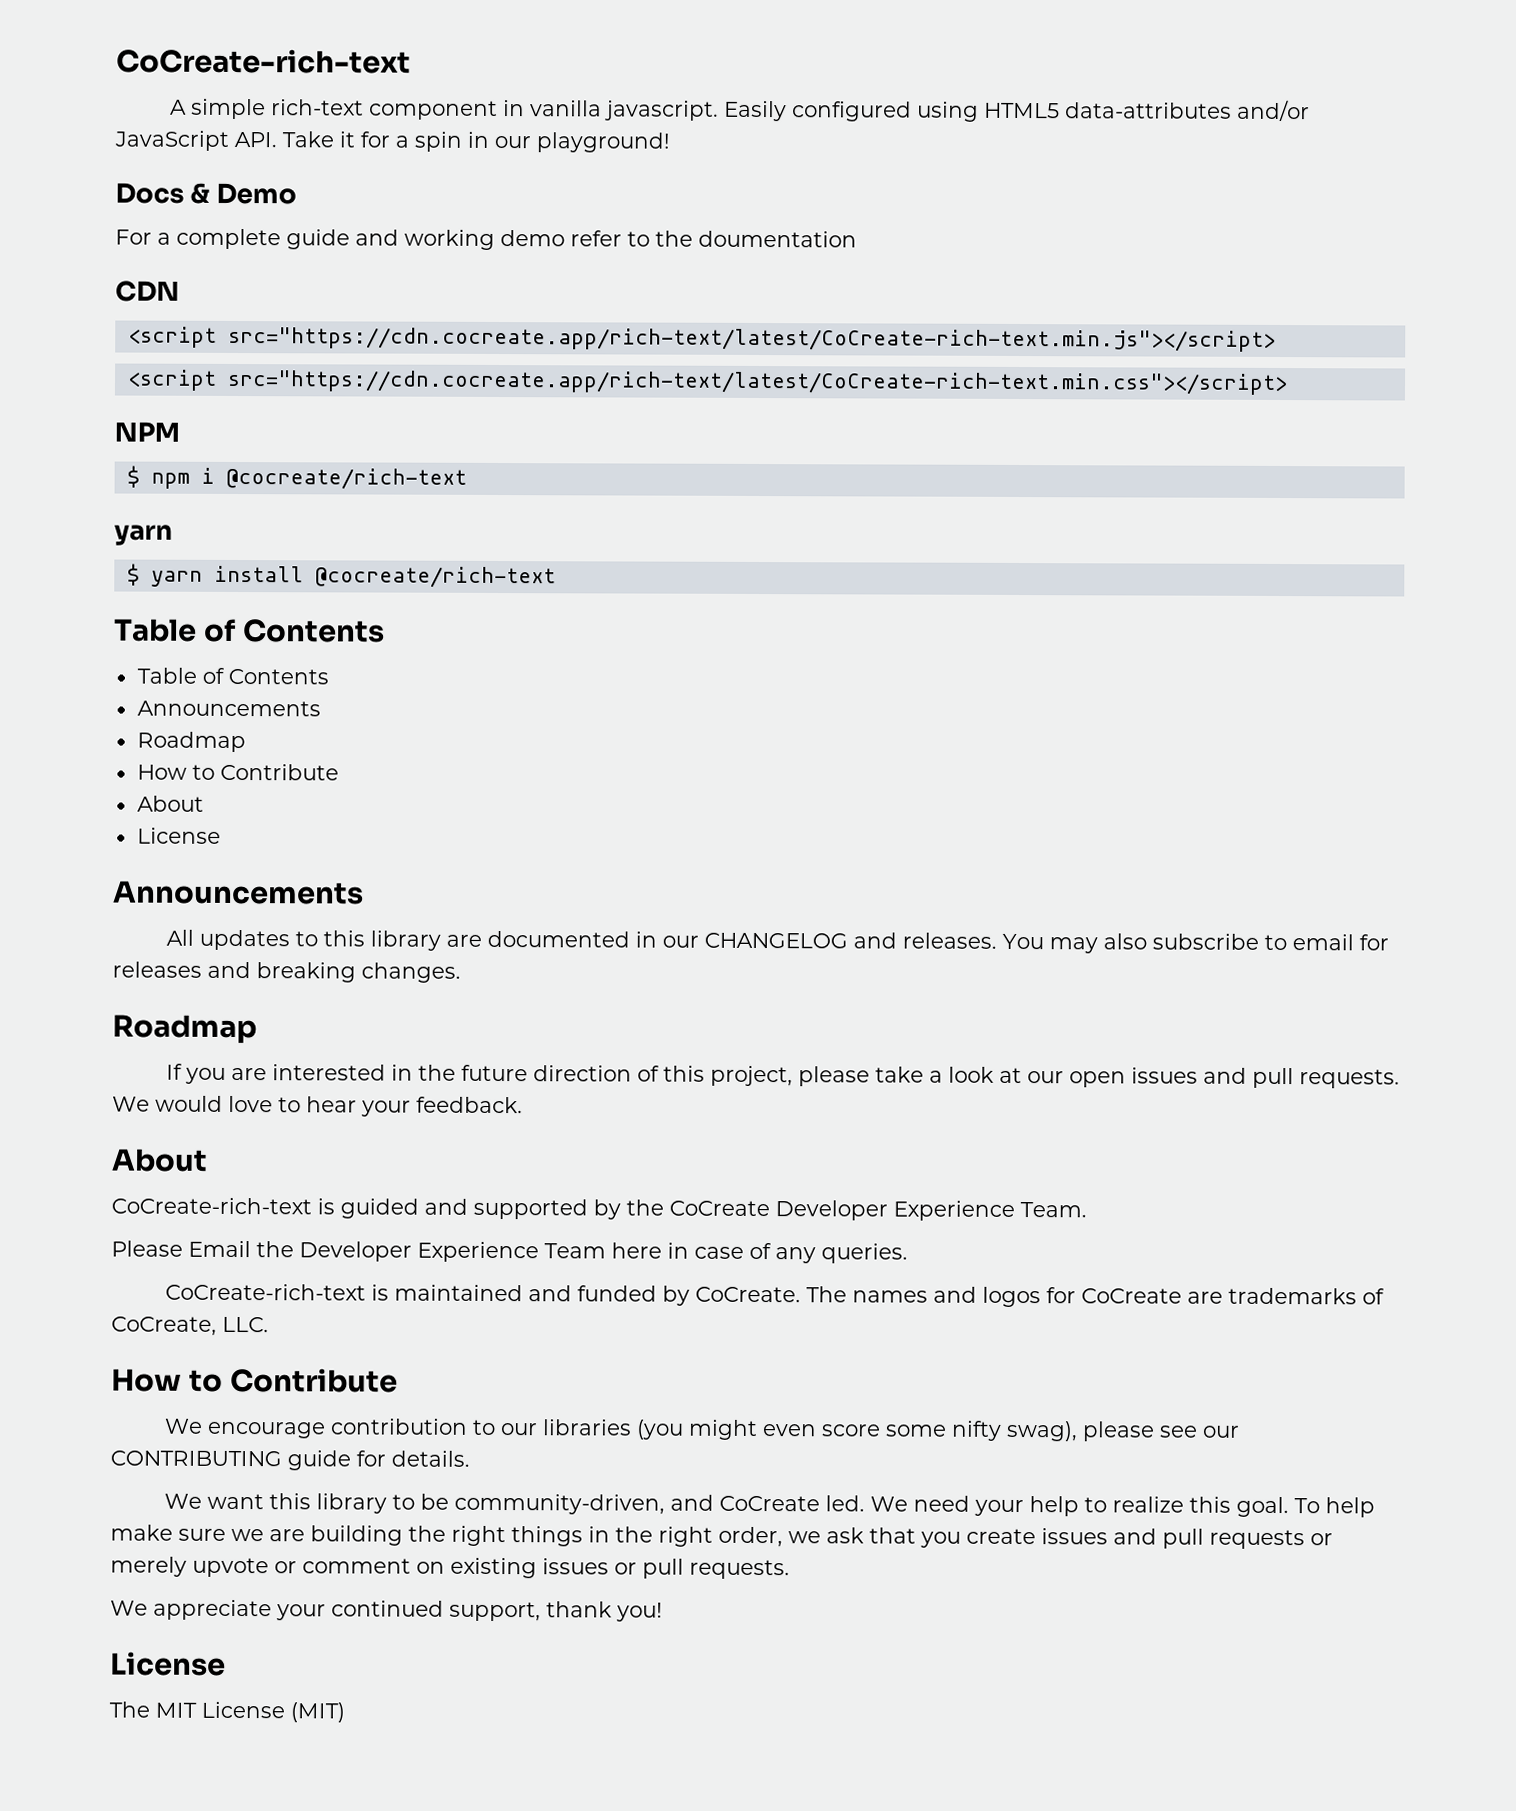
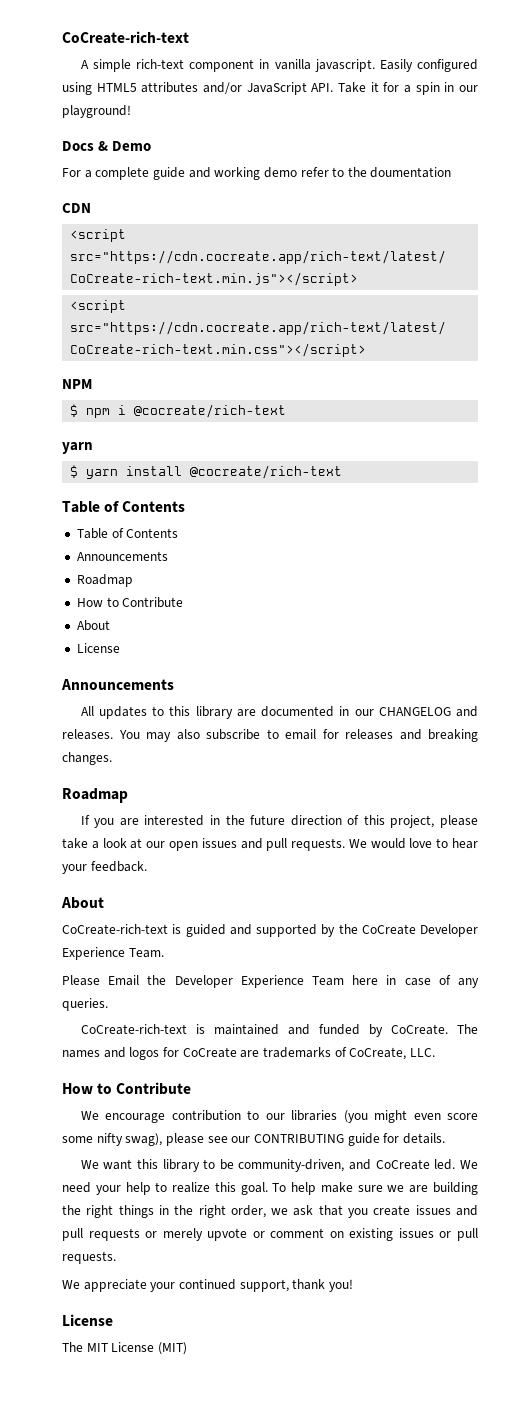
- Easily configured using HTML5 data-attributes and/or JavaScript API. Take it for a spin in our playground!
+ Easily configured using HTML5 attributes and/or JavaScript API. Take it for a spin in our playground!

